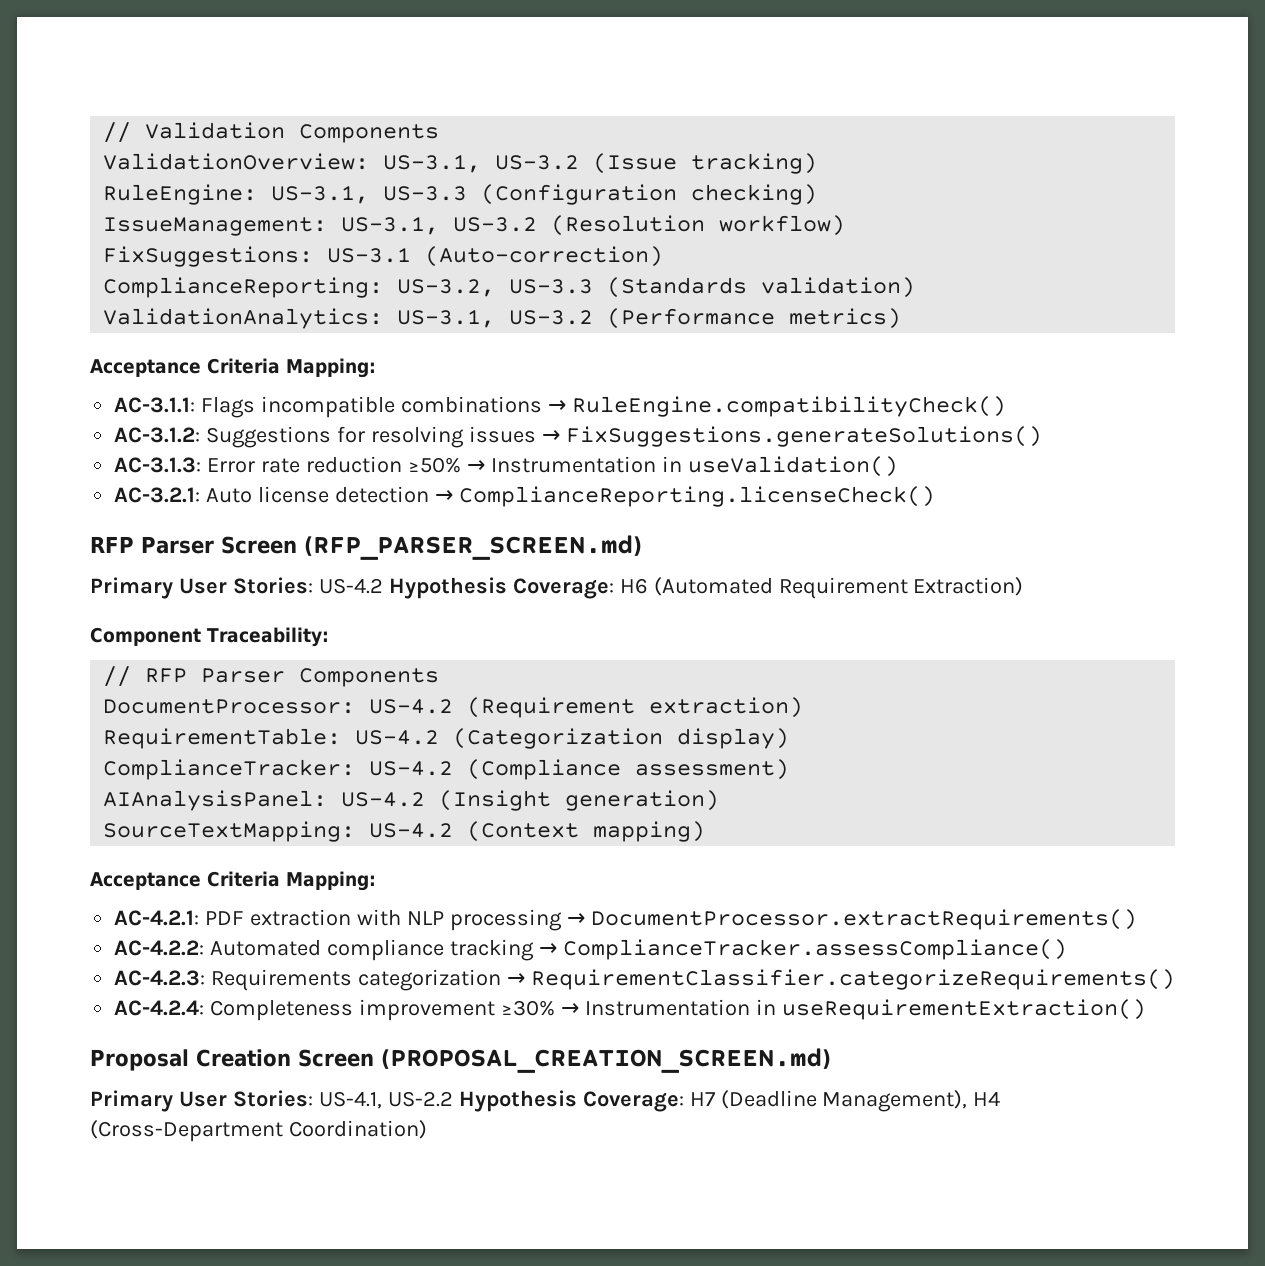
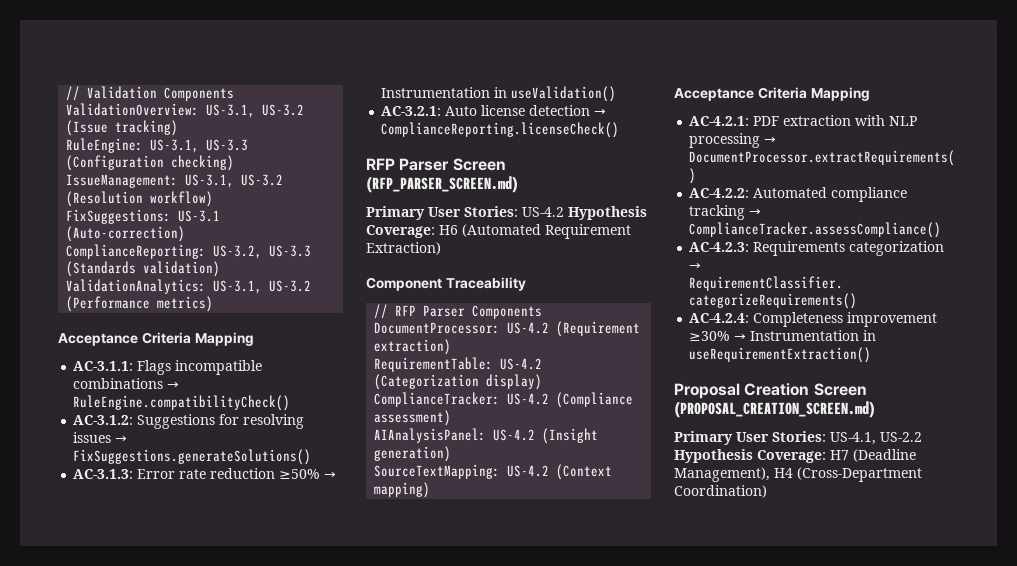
  ValidationAnalytics: US-3.1, US-3.2 (Performance metrics)
- Acceptance Criteria Mapping:
+ Acceptance Criteria Mapping
- Component Traceability:
+ Component Traceability
  SourceTextMapping: US-4.2 (Context mapping)
- Acceptance Criteria Mapping:
+ Acceptance Criteria Mapping

